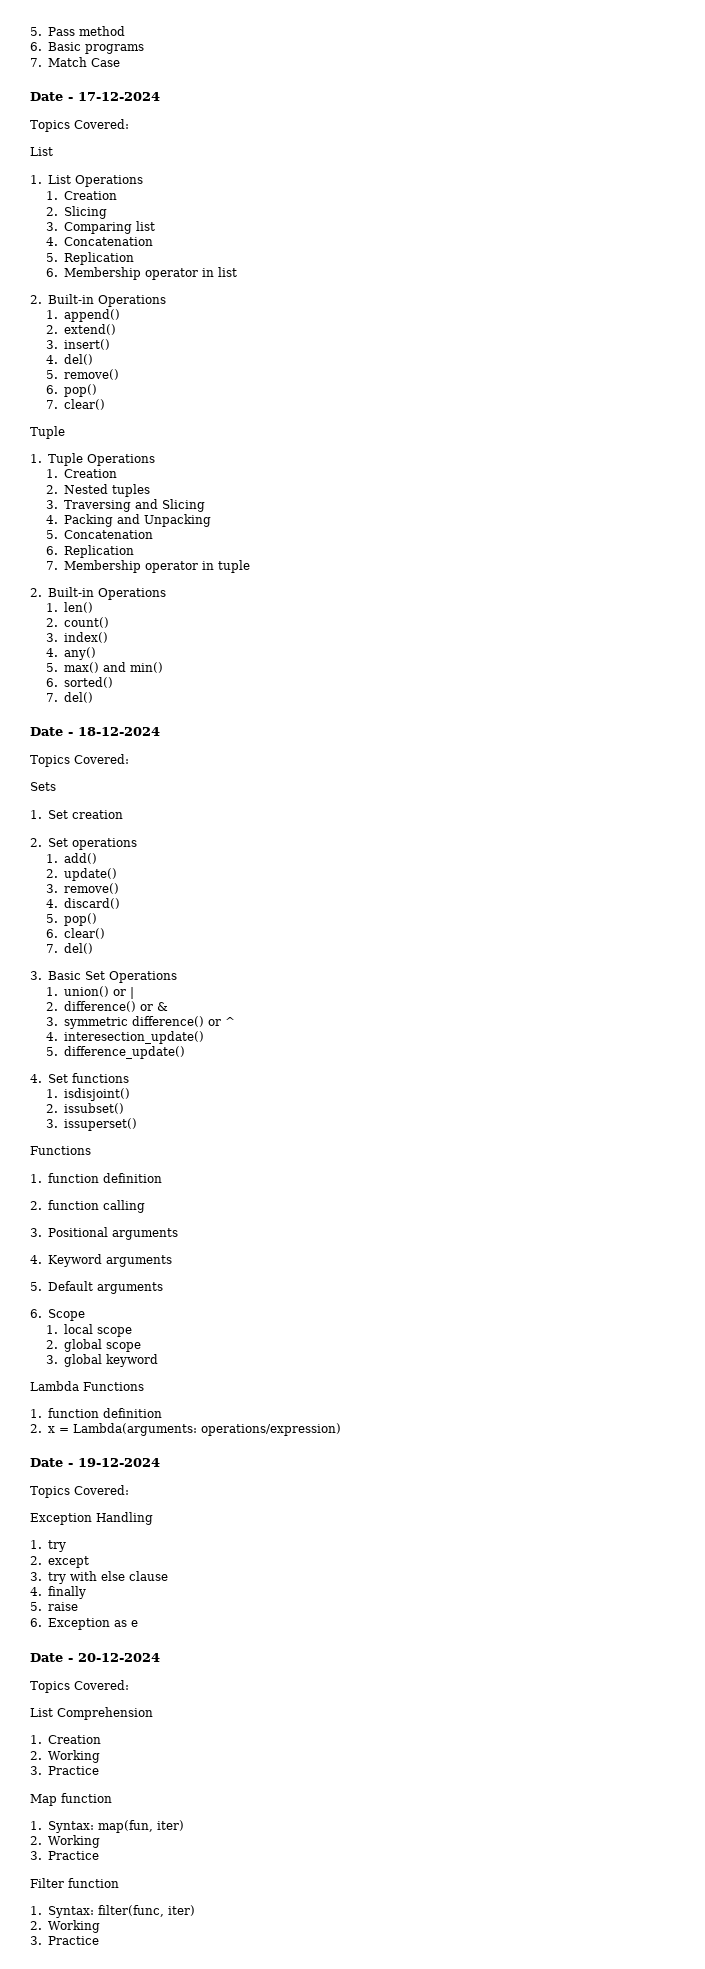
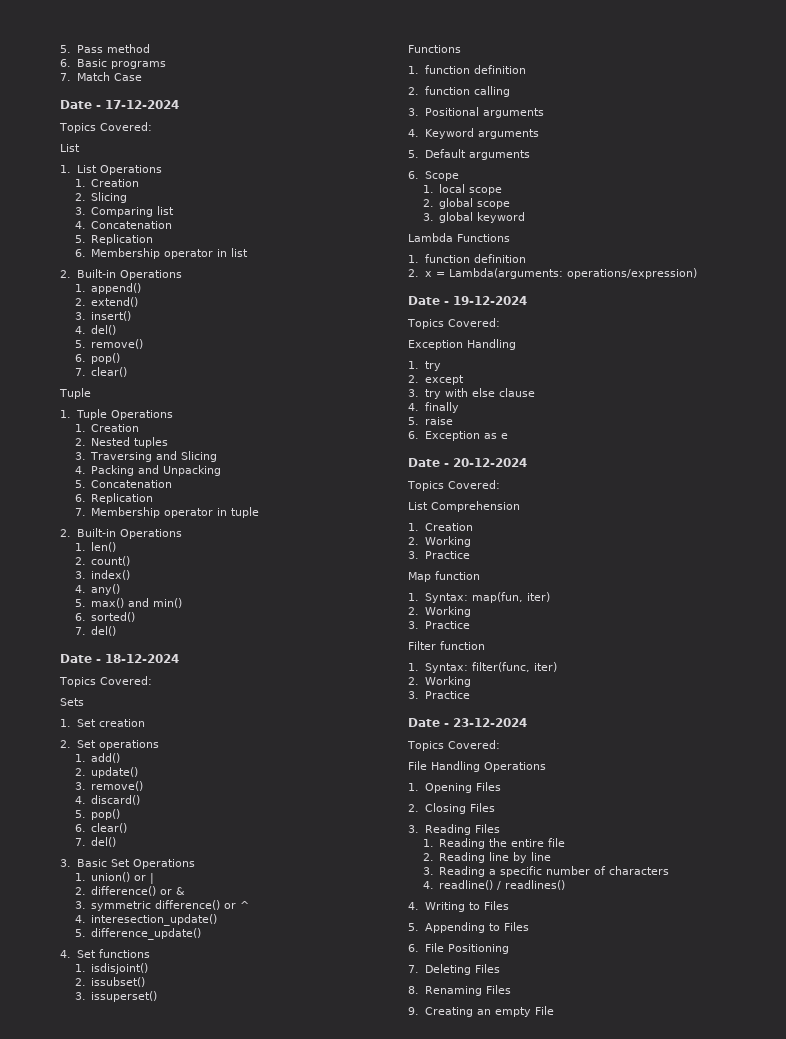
+ Date - 23-12-2024
+ Topics Covered:
+ File Handling Operations
+ 1. Opening Files
+ 2. Closing Files
+ 3. Reading Files
+ 1. Reading the entire file
+ 2. Reading line by line
+ 3. Reading a specific number of characters
+ 4. readline() / readlines()
+ 4. Writing to Files
+ 5. Appending to Files
+ 6. File Positioning
+ 7. Deleting Files
+ 8. Renaming Files
+ 9. Creating an empty File

